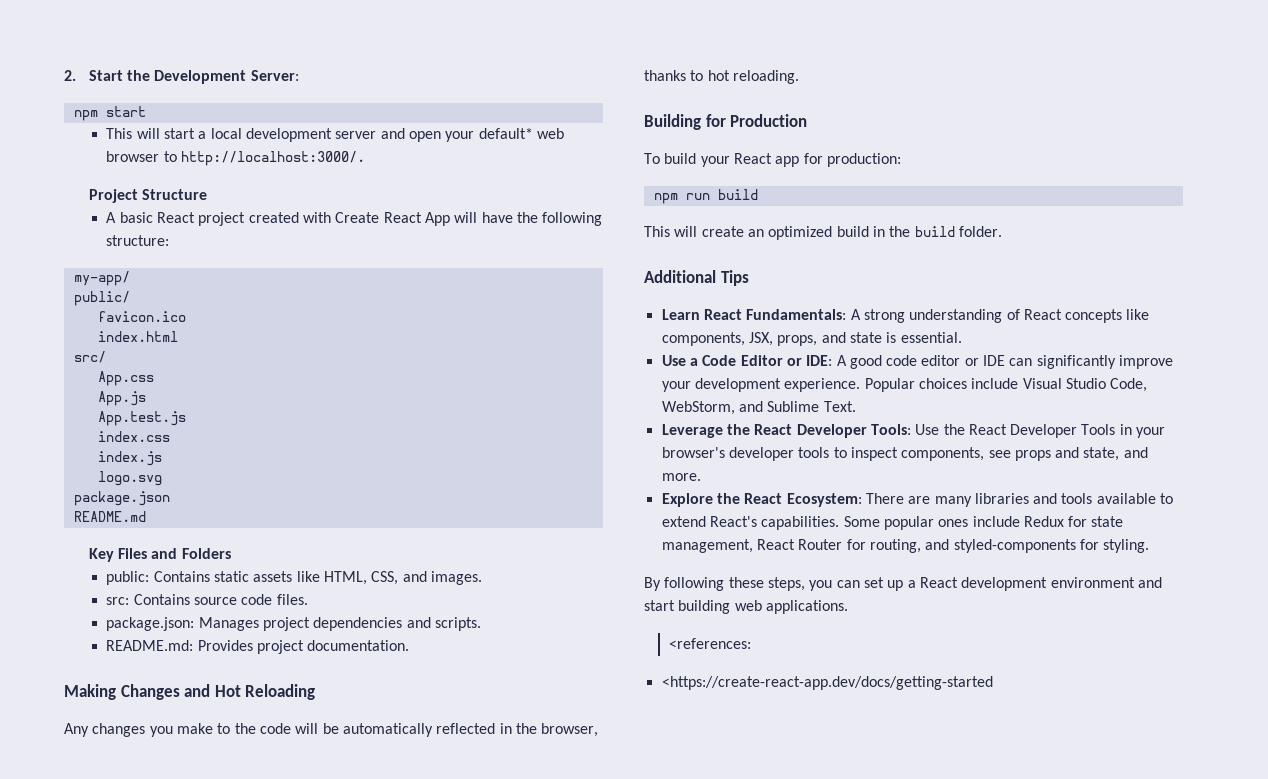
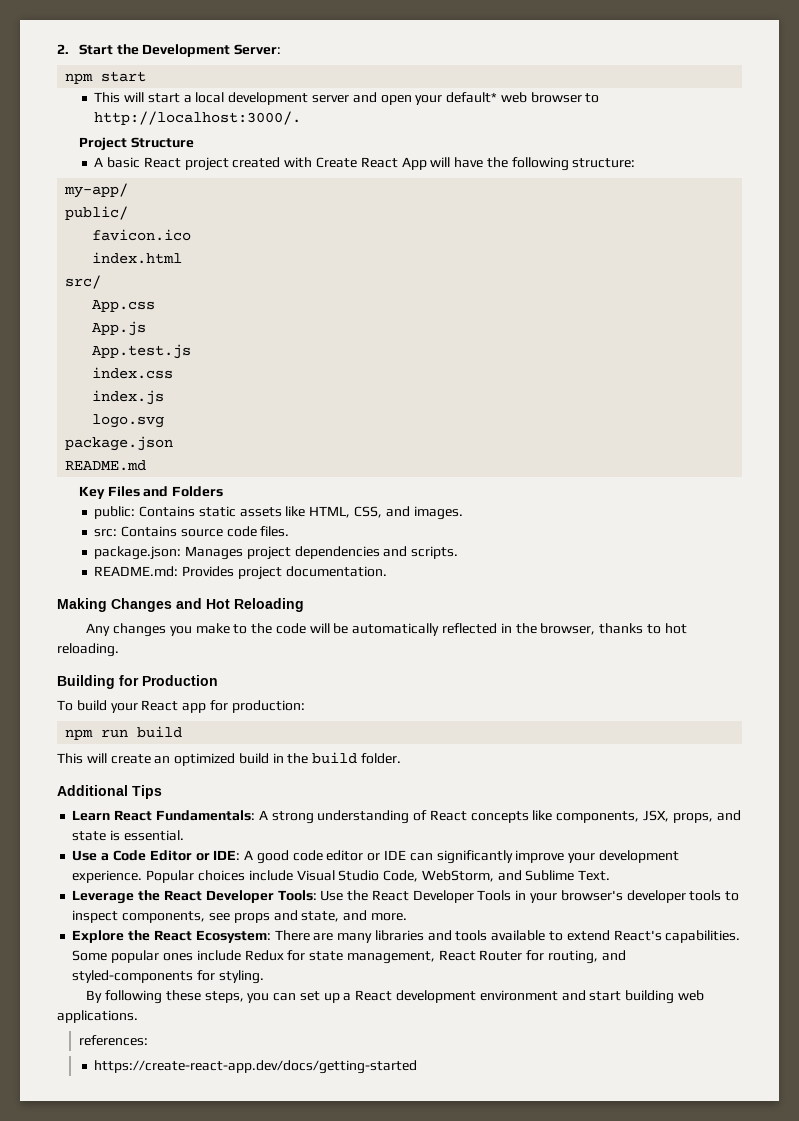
- <references:
- <https://create-react-app.dev/docs/getting-started
+ references:
+ https://create-react-app.dev/docs/getting-started

